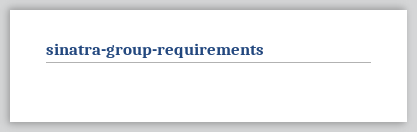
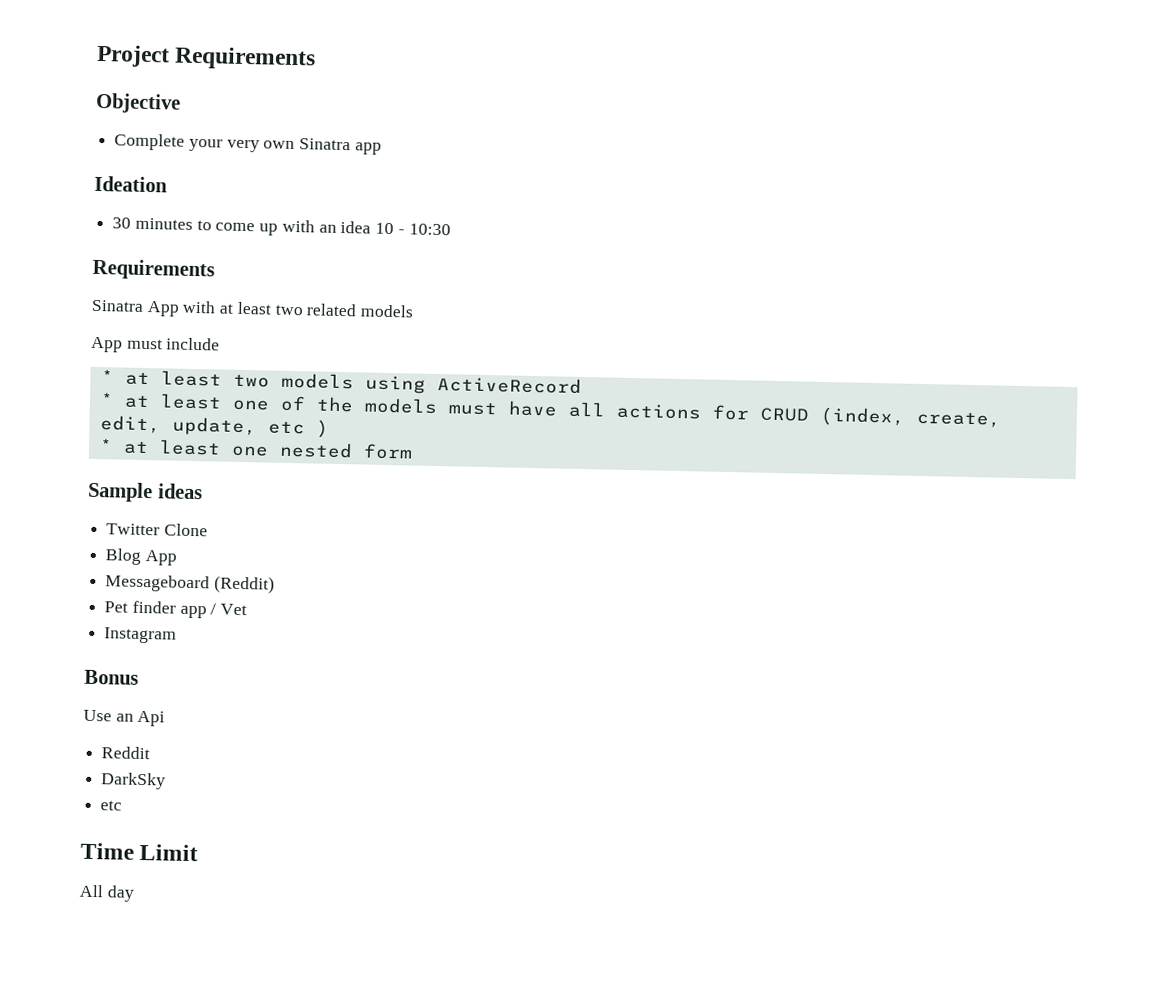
- sinatra-group-requirements
+ Project Requirements
+ Objective
+ Complete your very own Sinatra app
+ Ideation
+ 30 minutes to come up with an idea 10 - 10:30
+ Requirements
+ Sinatra App with at least two related models
+ App must include
+ * at least two models using ActiveRecord
+ * at least one of the models must have all actions for CRUD (index, create, edit, update, etc )
+ * at least one nested form
+ Sample ideas
+ Twitter Clone
+ Blog App
+ Messageboard (Reddit)
+ Pet finder app / Vet
+ Instagram
+ Bonus
+ Use an Api
+ Reddit
+ DarkSky
+ etc
+ Time Limit
+ All day

